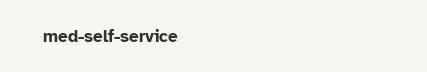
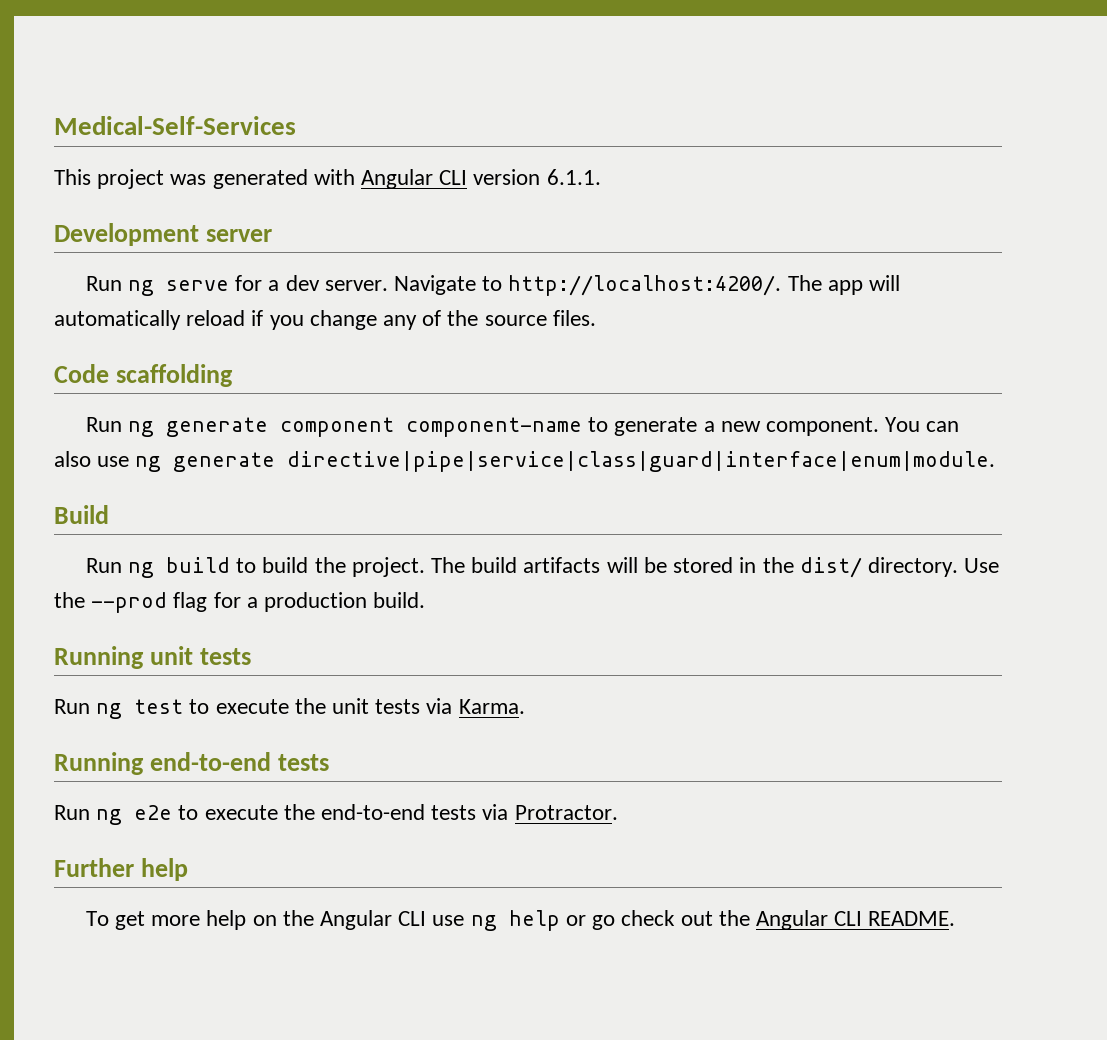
- med-self-service
+ Medical-Self-Services
+ This project was generated with Angular CLI version 6.1.1.
+ Development server
+ Run ng serve for a dev server. Navigate to http://localhost:4200/. The app will automatically reload if you change any of the source files.
+ Code scaffolding
+ Run ng generate component component-name to generate a new component. You can also use ng generate directive|pipe|service|class|guard|interface|enum|module.
+ Build
+ Run ng build to build the project. The build artifacts will be stored in the dist/ directory. Use the --prod flag for a production build.
+ Running unit tests
+ Run ng test to execute the unit tests via Karma.
+ Running end-to-end tests
+ Run ng e2e to execute the end-to-end tests via Protractor.
+ Further help
+ To get more help on the Angular CLI use ng help or go check out the Angular CLI README.

